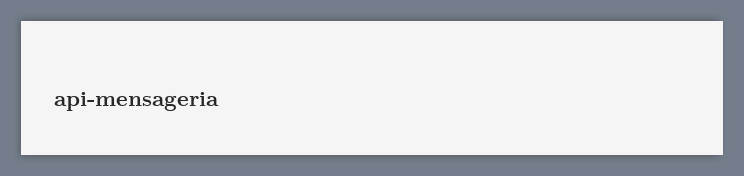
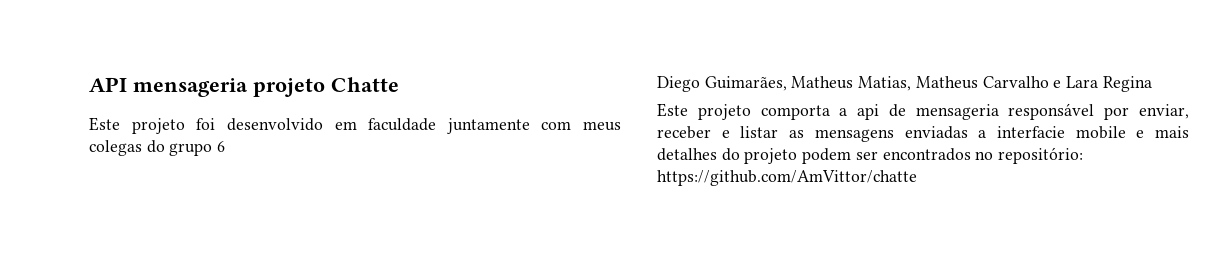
- api-mensageria
+ API mensageria projeto Chatte
+ Este projeto foi desenvolvido em faculdade juntamente com meus colegas do grupo 6
+ Diego Guimarães, Matheus Matias, Matheus Carvalho e Lara Regina
+ Este projeto comporta a api de mensageria responsável por enviar, receber e listar as mensagens enviadas a interfacie mobile e mais detalhes do projeto podem ser encontrados no repositório: https://github.com/AmVittor/chatte

